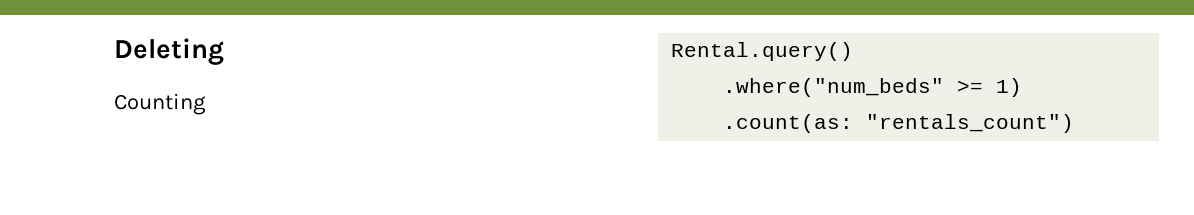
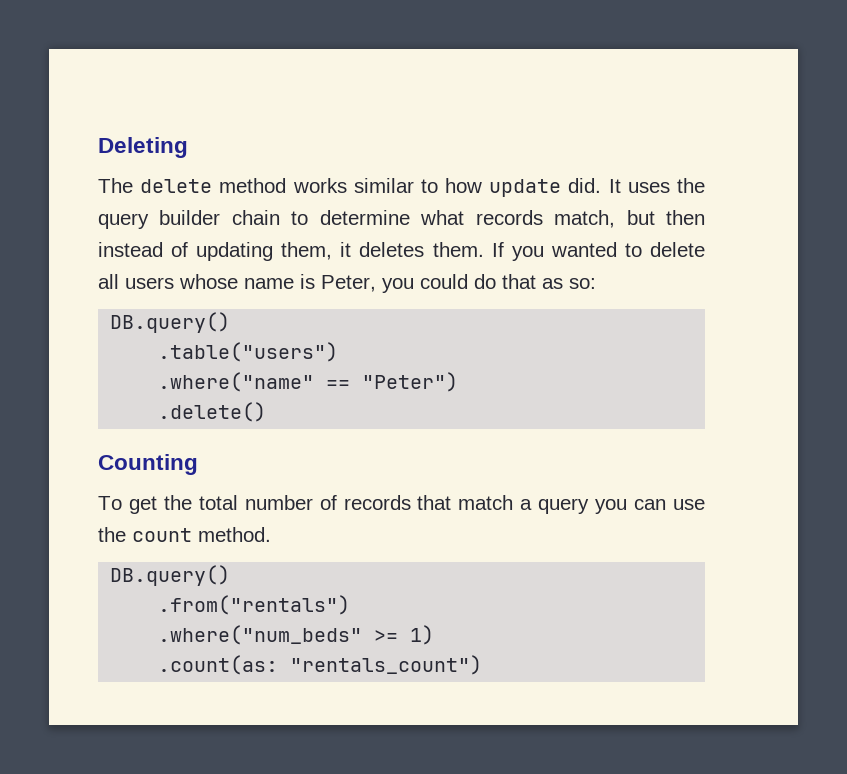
+ The delete method works similar to how update did. It uses the query builder chain to determine what records match, but then instead of updating them, it deletes them. If you wanted to delete all users whose name is Peter, you could do that as so:
+ DB.query()
+ .table("users")
+ .where("name" == "Peter")
+ .delete()
  Counting
- Rental.query()
+ To get the total number of records that match a query you can use the count method.
+ DB.query()
+ .from("rentals")

